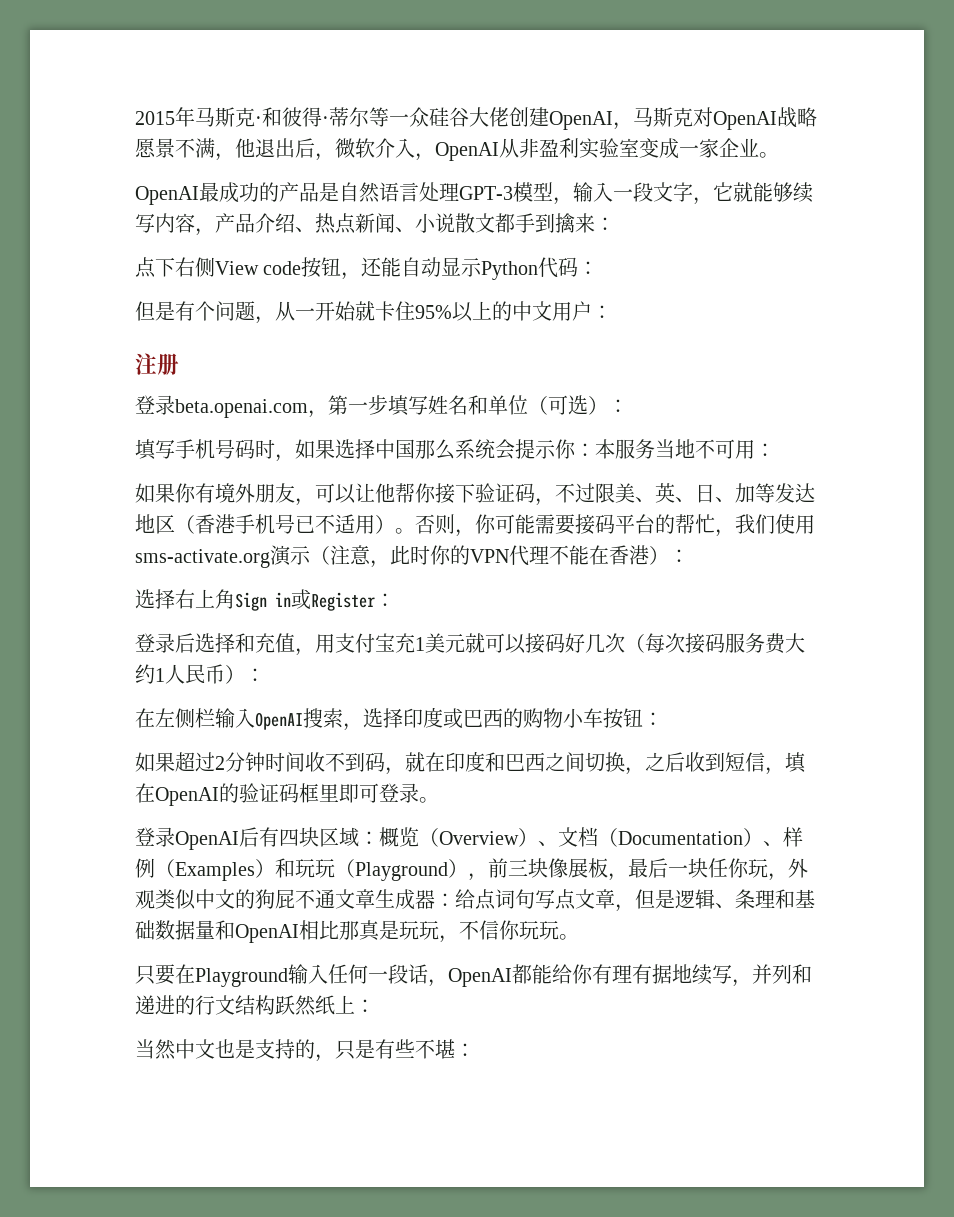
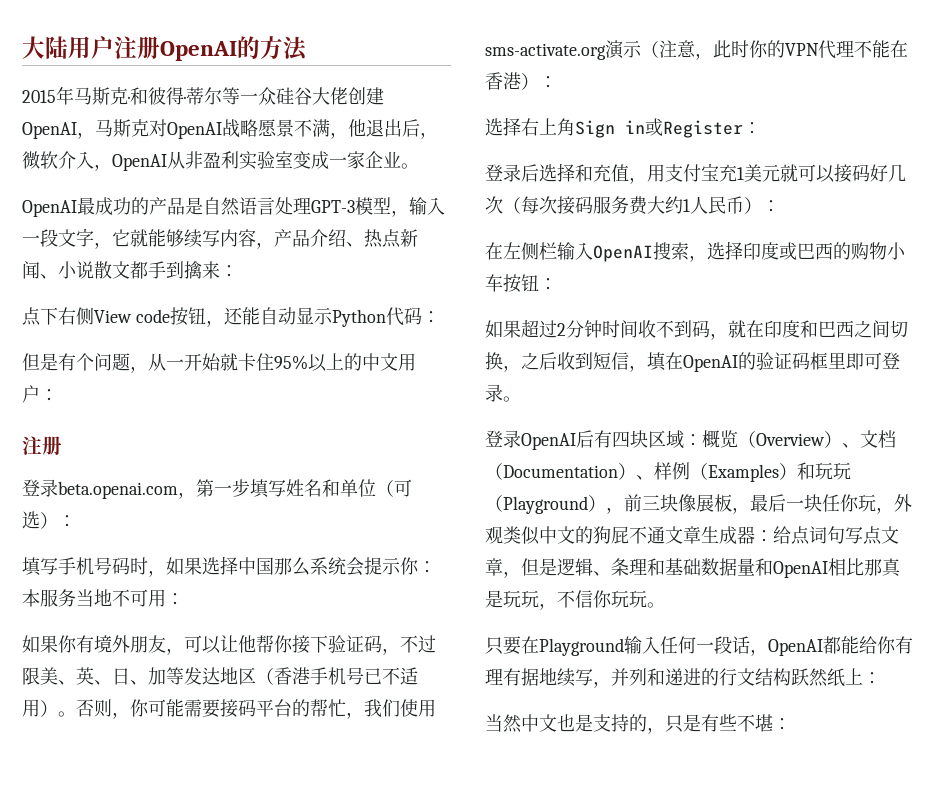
+ 大陆用户注册OpenAI的方法

